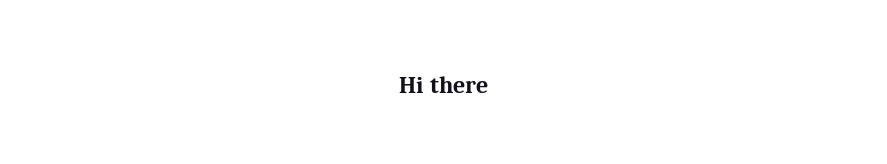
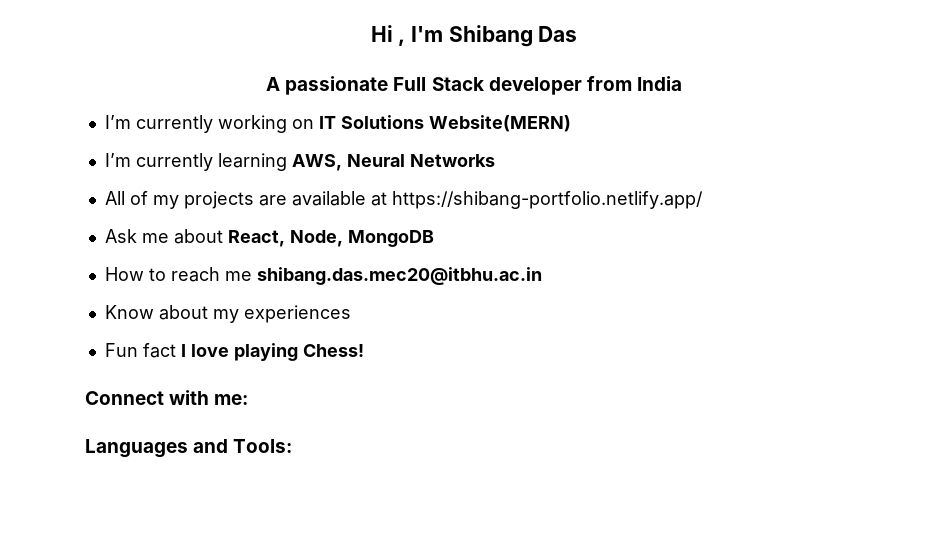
- Hi there
+ Hi , I'm Shibang Das
+ A passionate Full Stack developer from India
+ I’m currently working on IT Solutions Website(MERN)
+ I’m currently learning AWS, Neural Networks
+ All of my projects are available at https://shibang-portfolio.netlify.app/
+ Ask me about React, Node, MongoDB
+ How to reach me shibang.das.mec20@itbhu.ac.in
+ Know about my experiences
+ Fun fact I love playing Chess!
+ Connect with me:
+ Languages and Tools:

